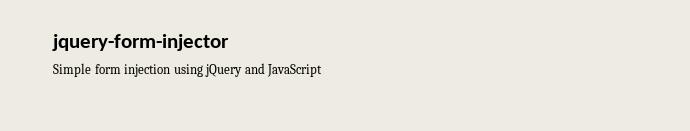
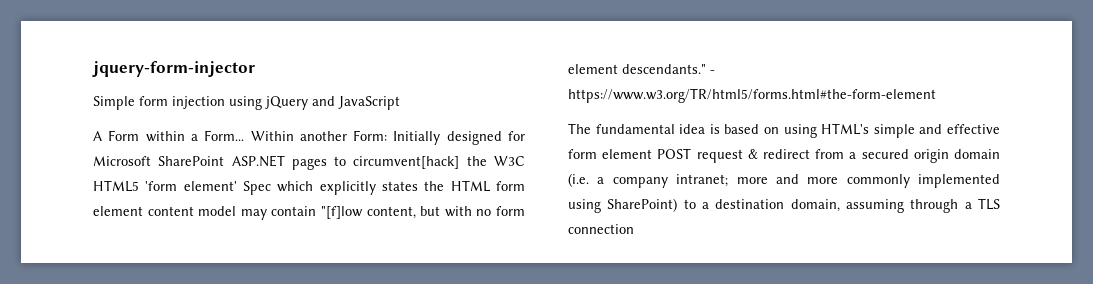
+ A Form within a Form... Within another Form: Initially designed for Microsoft SharePoint ASP.NET pages to circumvent[hack] the W3C HTML5 'form element' Spec which explicitly states the HTML form element content model may contain "[f]low content, but with no form element descendants." - https://www.w3.org/TR/html5/forms.html#the-form-element
+ The fundamental idea is based on using HTML's simple and effective form element POST request & redirect from a secured origin domain (i.e. a company intranet; more and more commonly implemented using SharePoint) to a destination domain, assuming through a TLS connection

